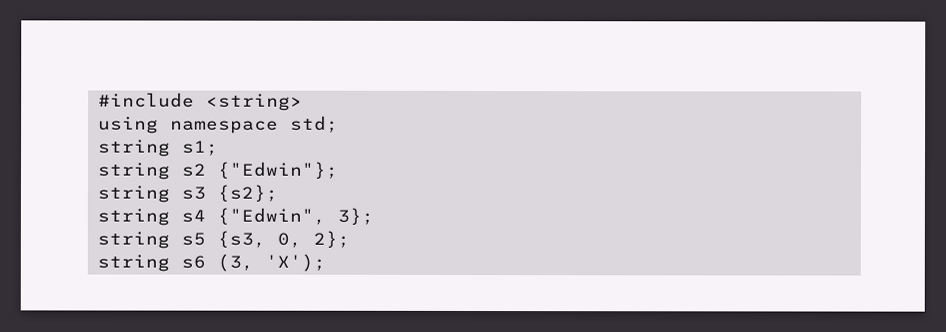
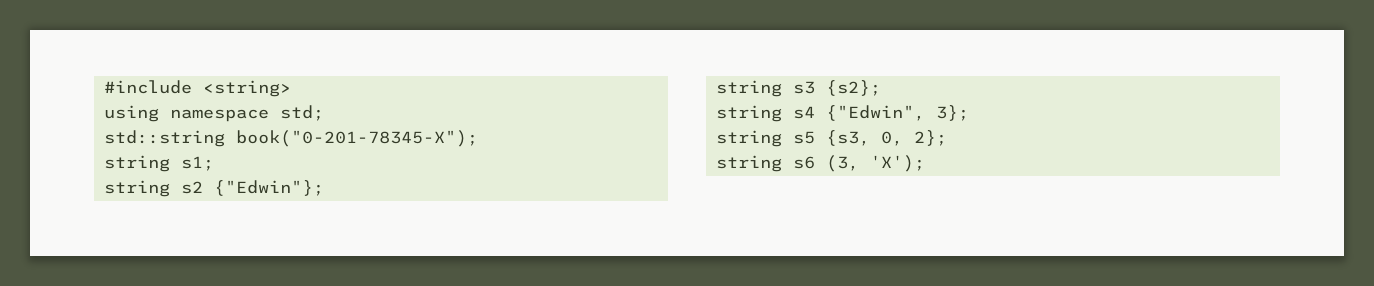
+ std::string book("0-201-78345-X");

